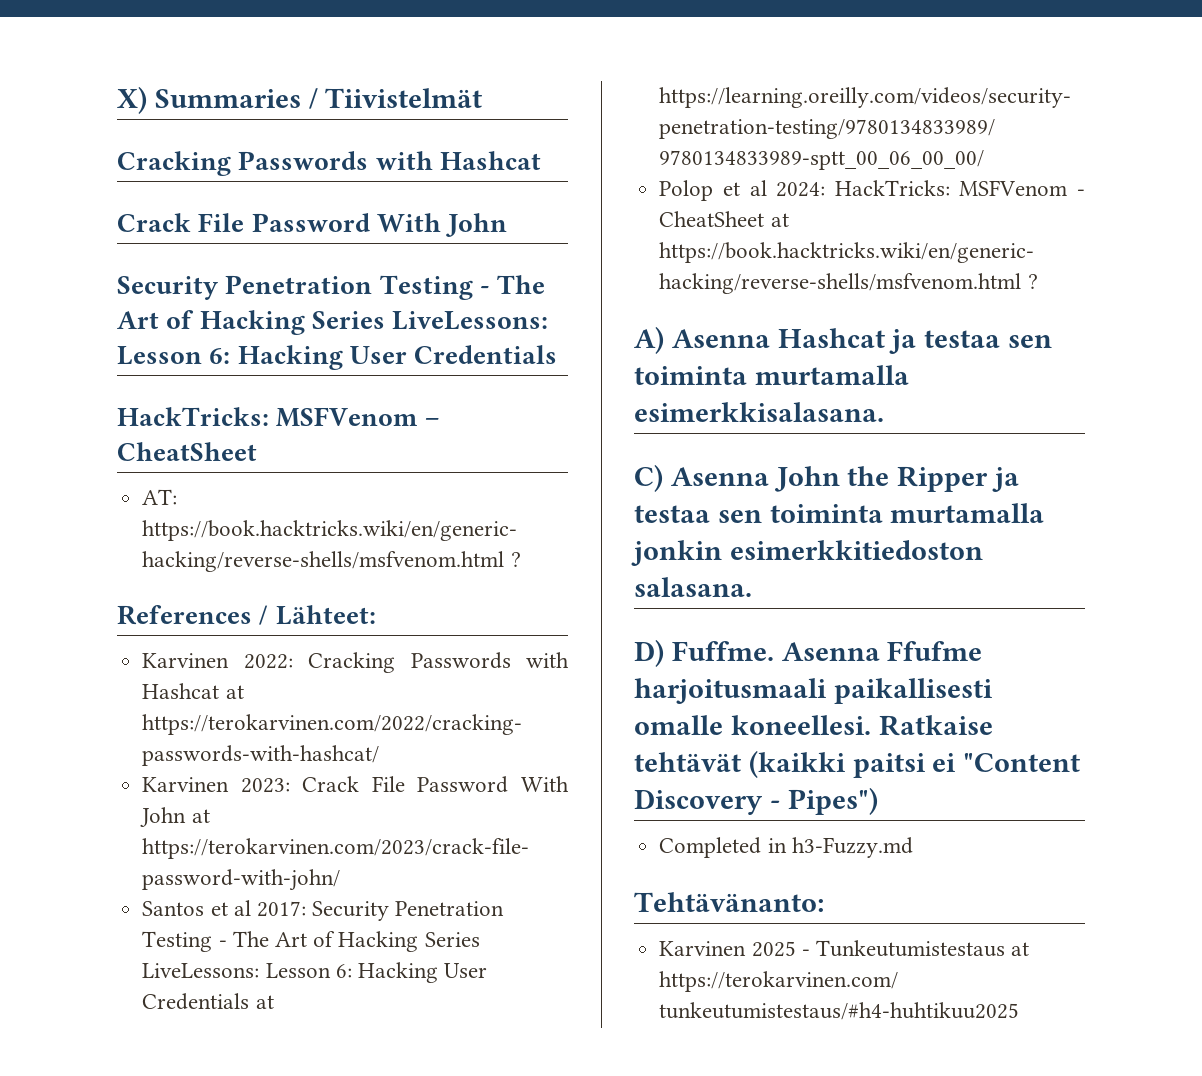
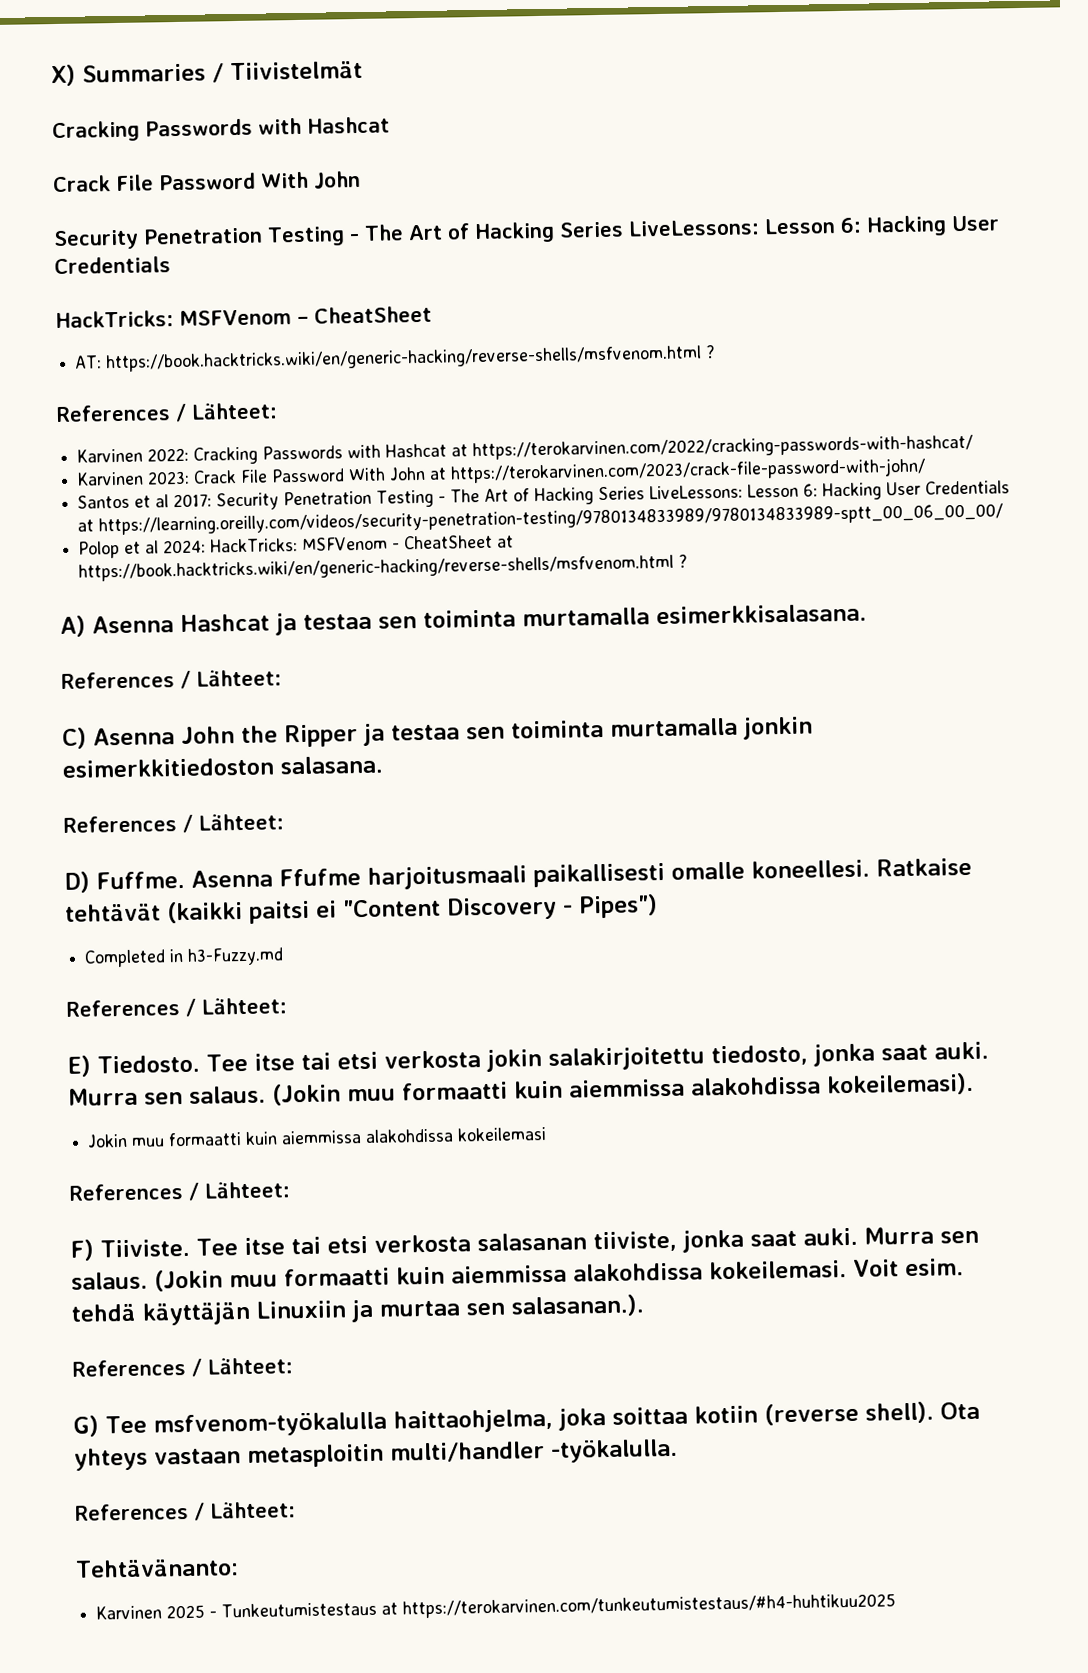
  A) Asenna Hashcat ja testaa sen toiminta murtamalla esimerkkisalasana.
+ References / Lähteet:
  C) Asenna John the Ripper ja testaa sen toiminta murtamalla jonkin esimerkkitiedoston salasana.
+ References / Lähteet:
  Completed in h3-Fuzzy.md
+ References / Lähteet:
+ E) Tiedosto. Tee itse tai etsi verkosta jokin salakirjoitettu tiedosto, jonka saat auki. Murra sen salaus. (Jokin muu formaatti kuin aiemmissa alakohdissa kokeilemasi).
+ Jokin muu formaatti kuin aiemmissa alakohdissa kokeilemasi
+ References / Lähteet:
+ F) Tiiviste. Tee itse tai etsi verkosta salasanan tiiviste, jonka saat auki. Murra sen salaus. (Jokin muu formaatti kuin aiemmissa alakohdissa kokeilemasi. Voit esim. tehdä käyttäjän Linuxiin ja murtaa sen salasanan.).
+ References / Lähteet:
+ G) Tee msfvenom-työkalulla haittaohjelma, joka soittaa kotiin (reverse shell). Ota yhteys vastaan metasploitin multi/handler -työkalulla.
+ References / Lähteet:

